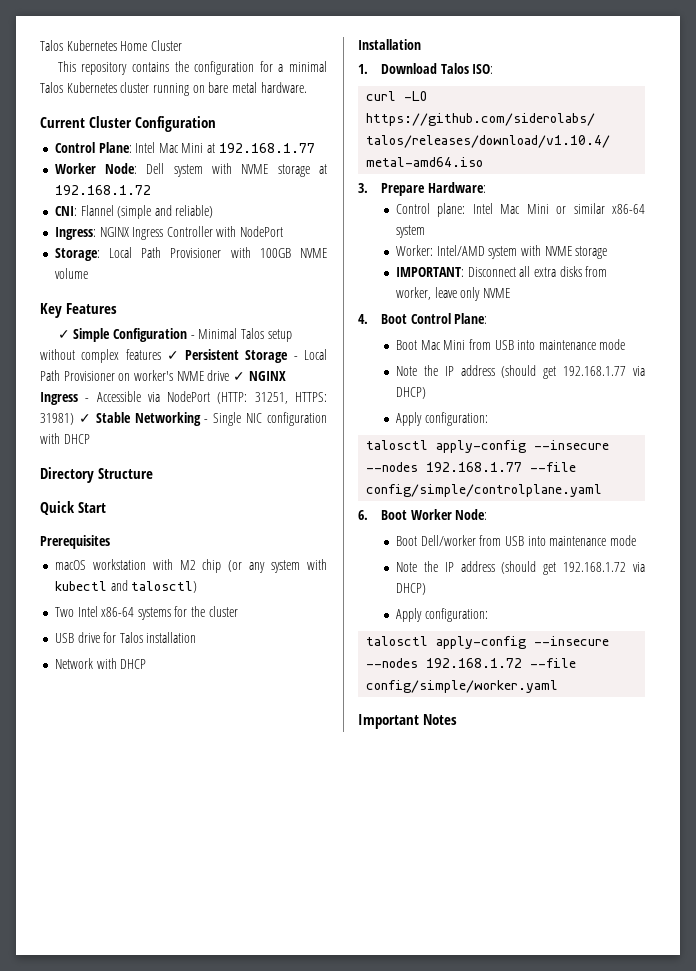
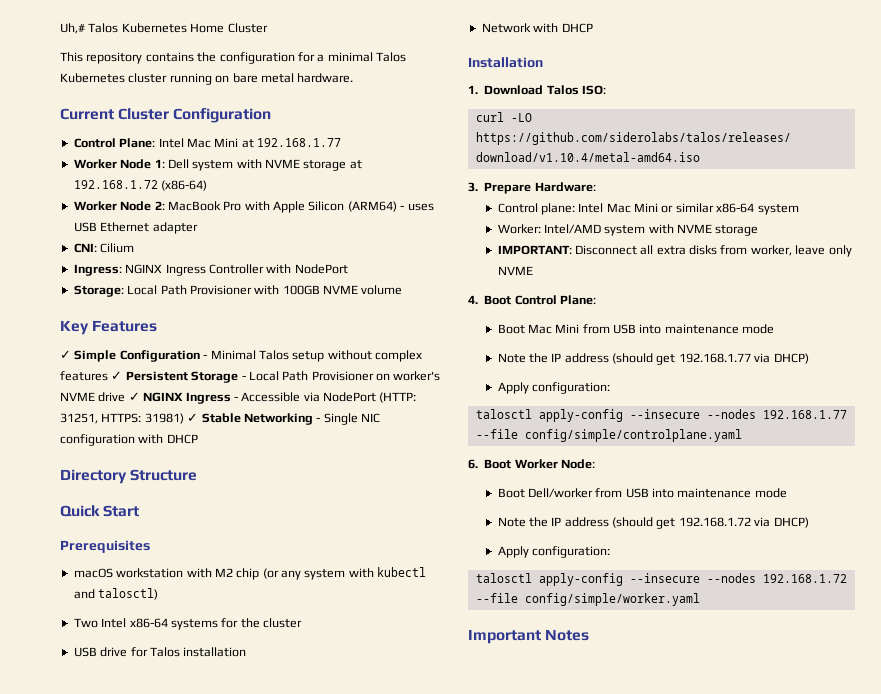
- Talos Kubernetes Home Cluster
+ Uh,# Talos Kubernetes Home Cluster
- Worker Node: Dell system with NVME storage at 192.168.1.72
- CNI: Flannel (simple and reliable)
+ Worker Node 1: Dell system with NVME storage at 192.168.1.72 (x86-64)
+ Worker Node 2: MacBook Pro with Apple Silicon (ARM64) - uses USB Ethernet adapter
+ CNI: Cilium

